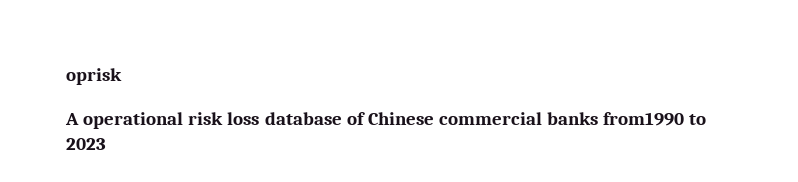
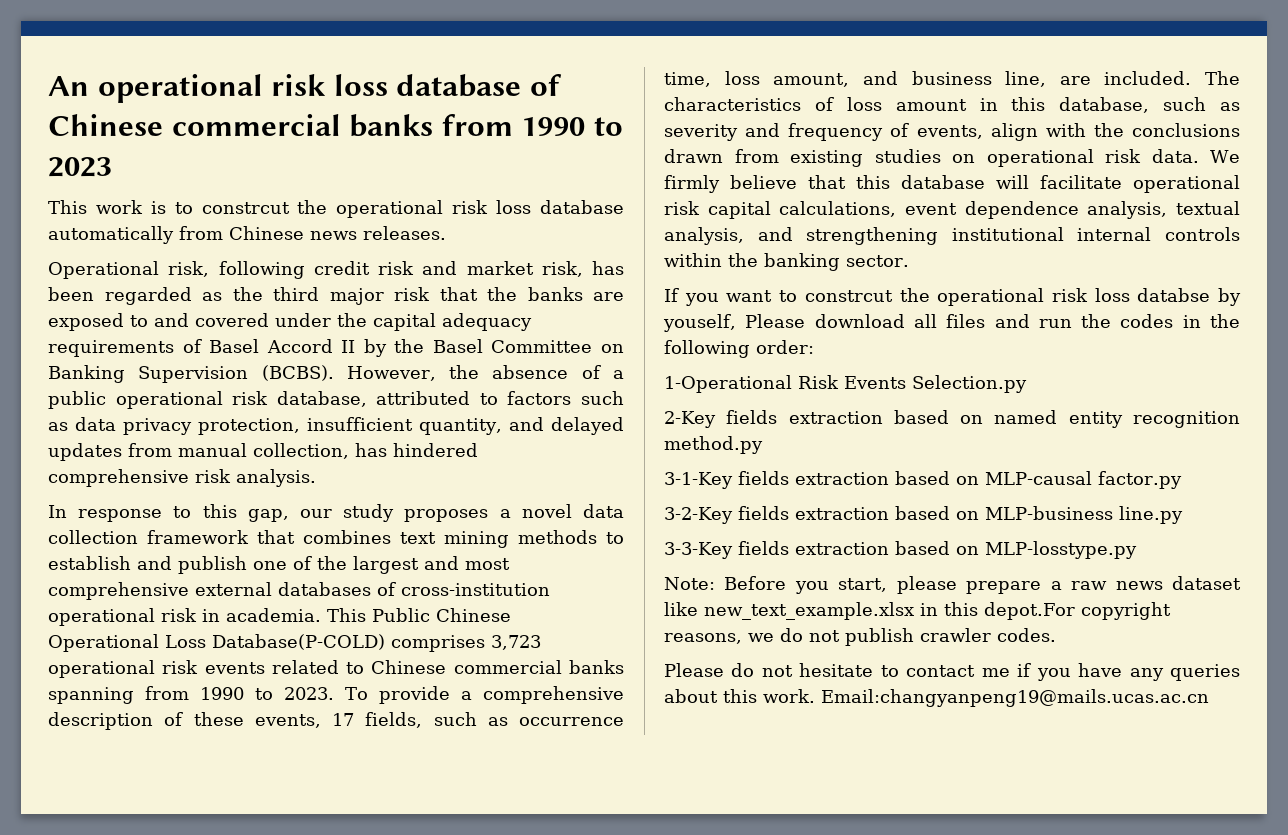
- oprisk
- A operational risk loss database of Chinese commercial banks from1990 to 2023
+ An operational risk loss database of Chinese commercial banks from 1990 to 2023
+ This work is to constrcut the operational risk loss database automatically from Chinese news releases.
+ Operational risk, following credit risk and market risk, has been regarded as the third major risk that the banks are exposed to and covered under the capital adequacy requirements of Basel Accord II by the Basel Committee on Banking Supervision (BCBS). However, the absence of a public operational risk database, attributed to factors such as data privacy protection, insufficient quantity, and delayed updates from manual collection, has hindered comprehensive risk analysis.
+ In response to this gap, our study proposes a novel data collection framework that combines text mining methods to establish and publish one of the largest and most comprehensive external databases of cross-institution operational risk in academia. This Public Chinese Operational Loss Database(P-COLD) comprises 3,723 operational risk events related to Chinese commercial banks spanning from 1990 to 2023. To provide a comprehensive description of these events, 17 fields, such as occurrence time, loss amount, and business line, are included. The characteristics of loss amount in this database, such as severity and frequency of events, align with the conclusions drawn from existing studies on operational risk data. We firmly believe that this database will facilitate operational risk capital calculations, event dependence analysis, textual analysis, and strengthening institutional internal controls within the banking sector.
+ If you want to constrcut the operational risk loss databse by youself, Please download all files and run the codes in the following order:
+ 1-Operational Risk Events Selection.py
+ 2-Key fields extraction based on named entity recognition method.py
+ 3-1-Key fields extraction based on MLP-causal factor.py
+ 3-2-Key fields extraction based on MLP-business line.py
+ 3-3-Key fields extraction based on MLP-losstype.py
+ Note: Before you start, please prepare a raw news dataset like new_text_example.xlsx in this depot.For copyright reasons, we do not publish crawler codes.
+ Please do not hesitate to contact me if you have any queries about this work. Email:changyanpeng19@mails.ucas.ac.cn

